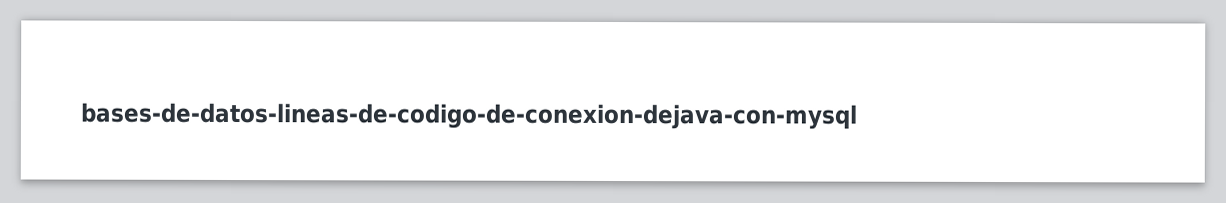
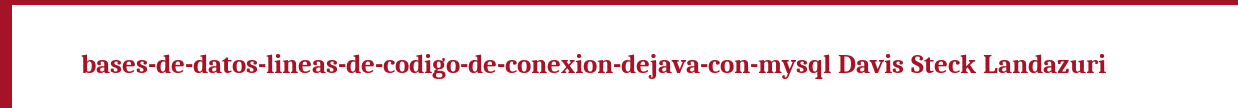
- bases-de-datos-lineas-de-codigo-de-conexion-dejava-con-mysql
+ bases-de-datos-lineas-de-codigo-de-conexion-dejava-con-mysql Davis Steck Landazuri

